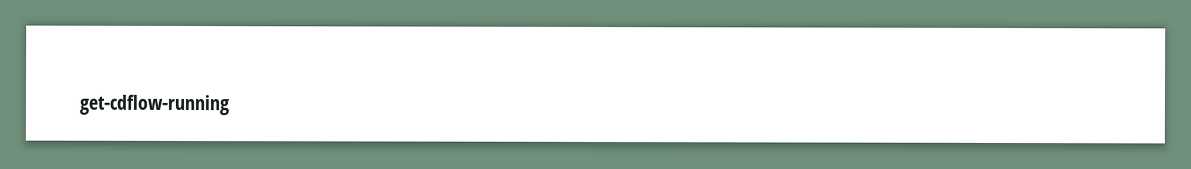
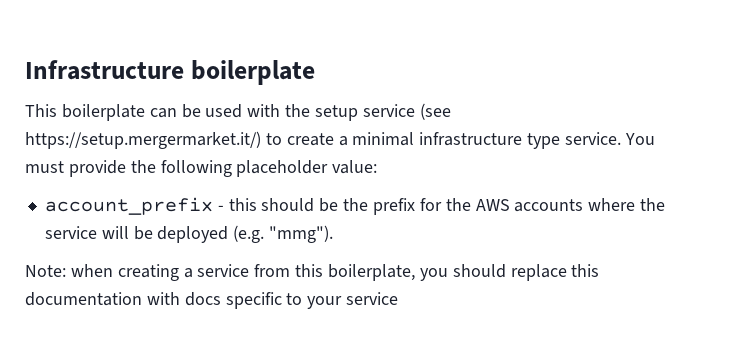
- get-cdflow-running
+ Infrastructure boilerplate
+ This boilerplate can be used with the setup service (see https://setup.mergermarket.it/) to create a minimal infrastructure type service. You must provide the following placeholder value:
+ account_prefix - this should be the prefix for the AWS accounts where the service will be deployed (e.g. "mmg").
+ Note: when creating a service from this boilerplate, you should replace this documentation with docs specific to your service

